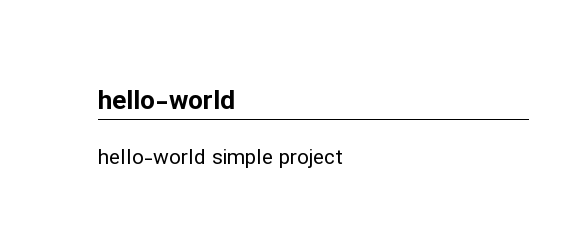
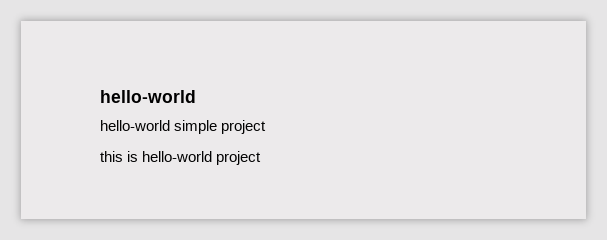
+ this is hello-world project

